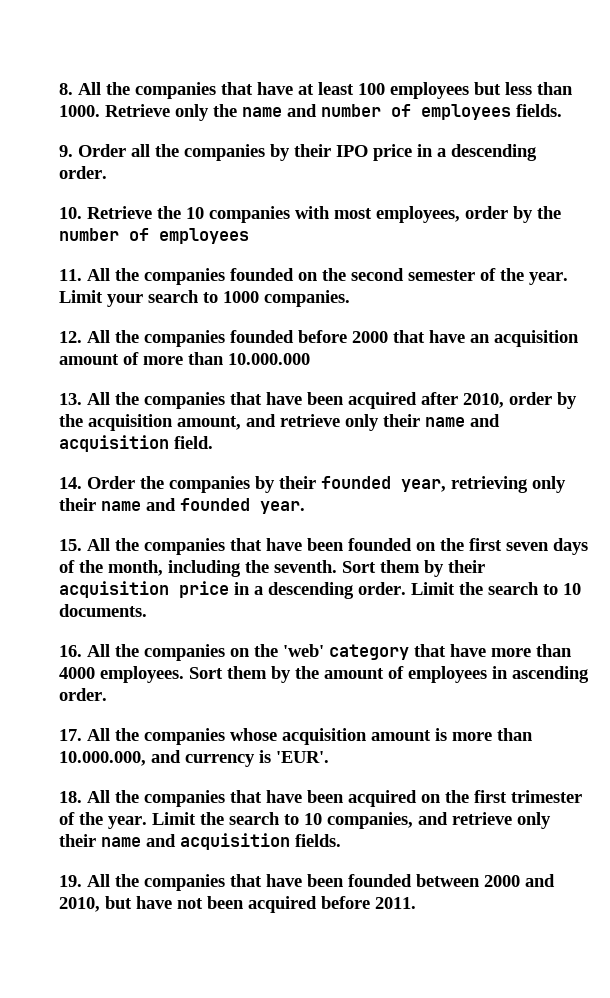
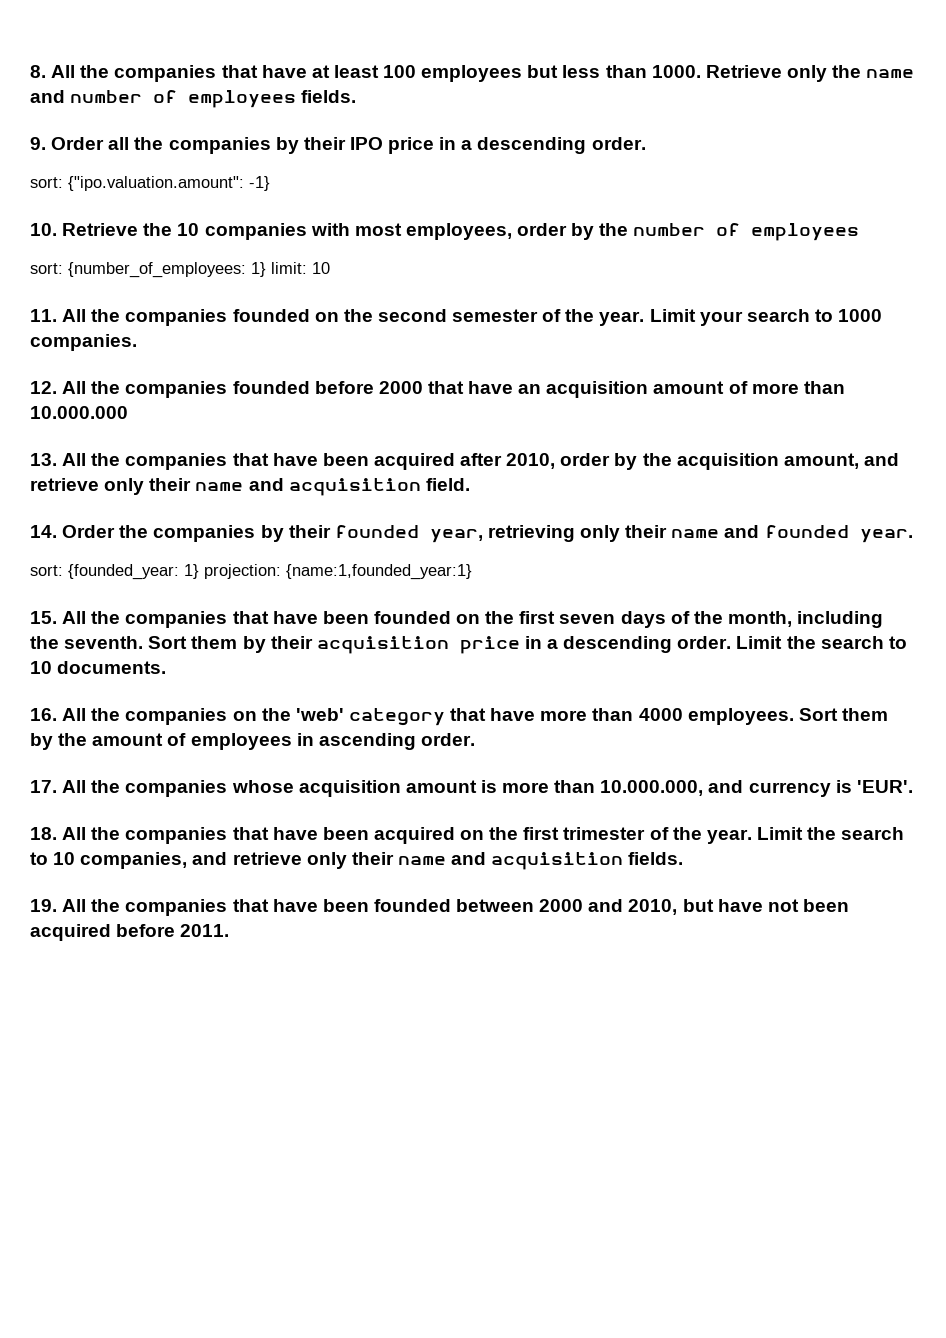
+ sort: {"ipo.valuation.amount": -1}
+ sort: {number_of_employees: 1} limit: 10
+ sort: {founded_year: 1} projection: {name:1,founded_year:1}

